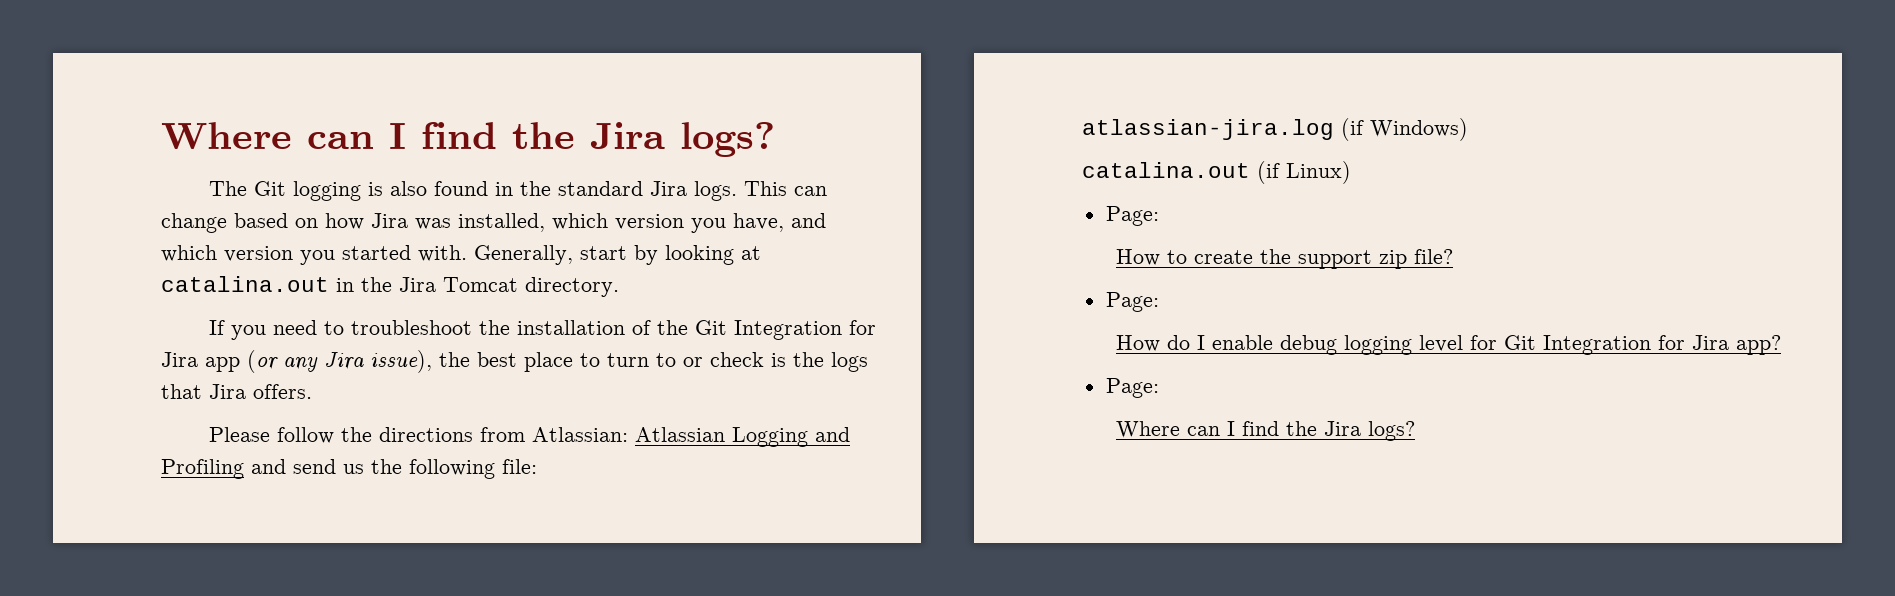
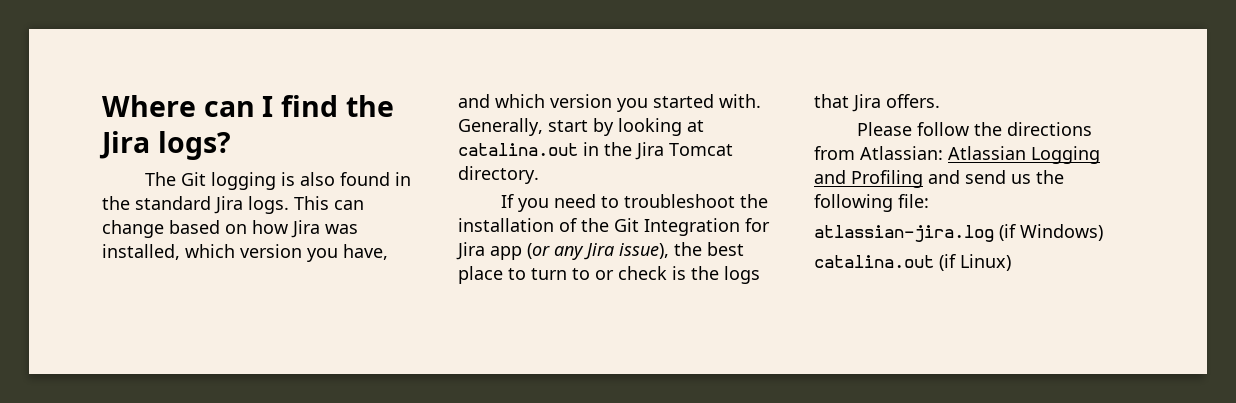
  catalina.out (if Linux)
- Page:
- How to create the support zip file?
- Page:
- How do I enable debug logging level for Git Integration for Jira app?
- Page:
- Where can I find the Jira logs?

